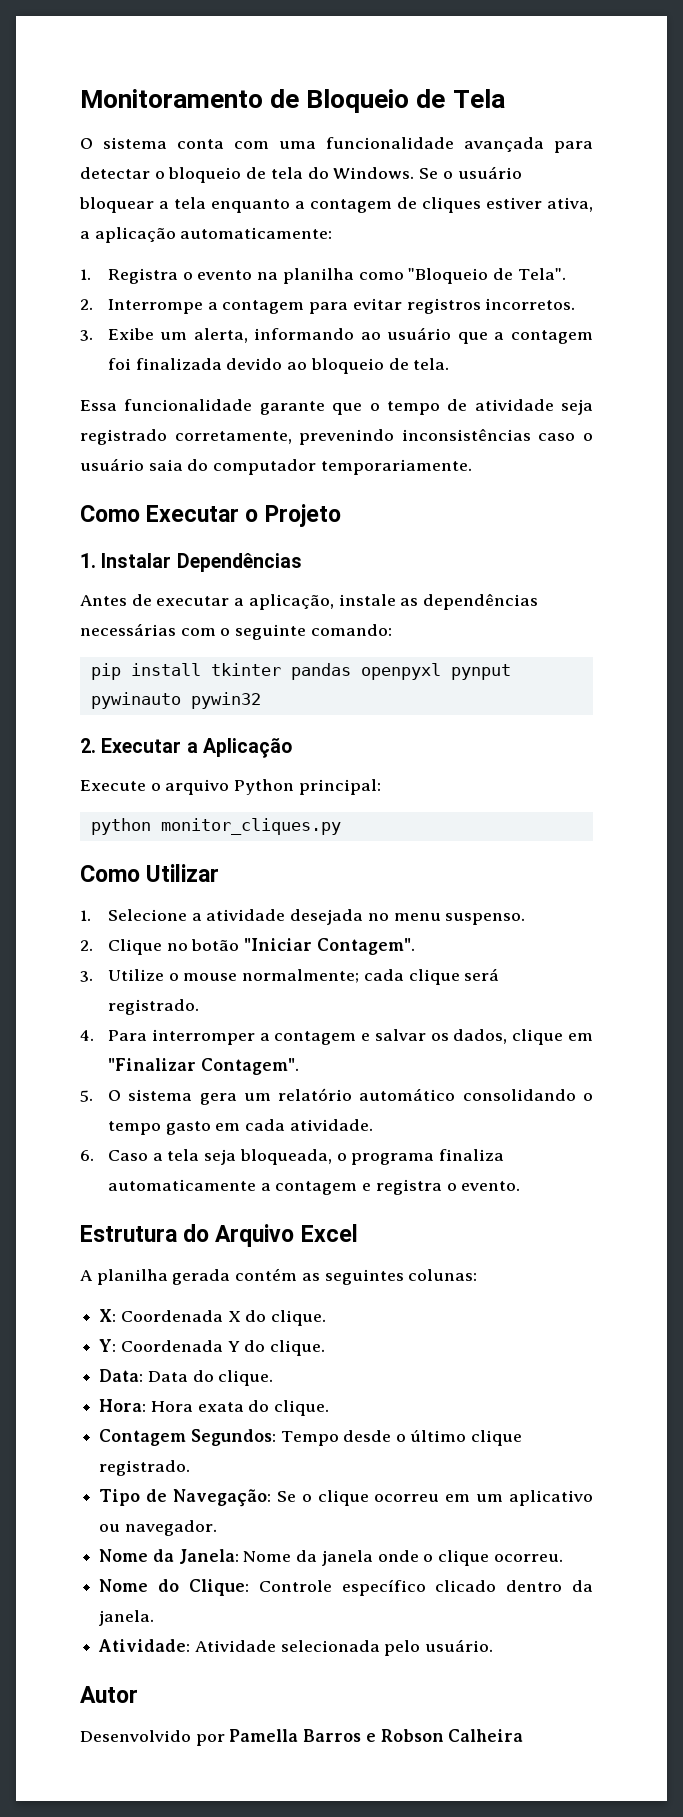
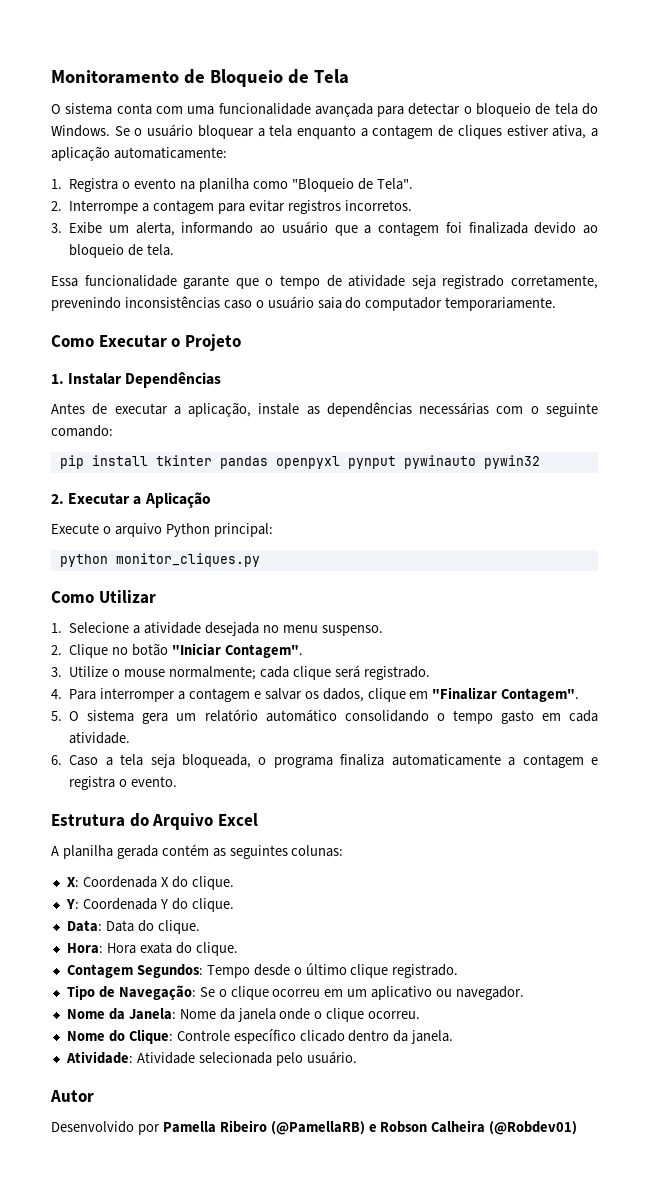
- Desenvolvido por Pamella Barros e Robson Calheira
+ Desenvolvido por Pamella Ribeiro (@PamellaRB) e Robson Calheira (@Robdev01)

